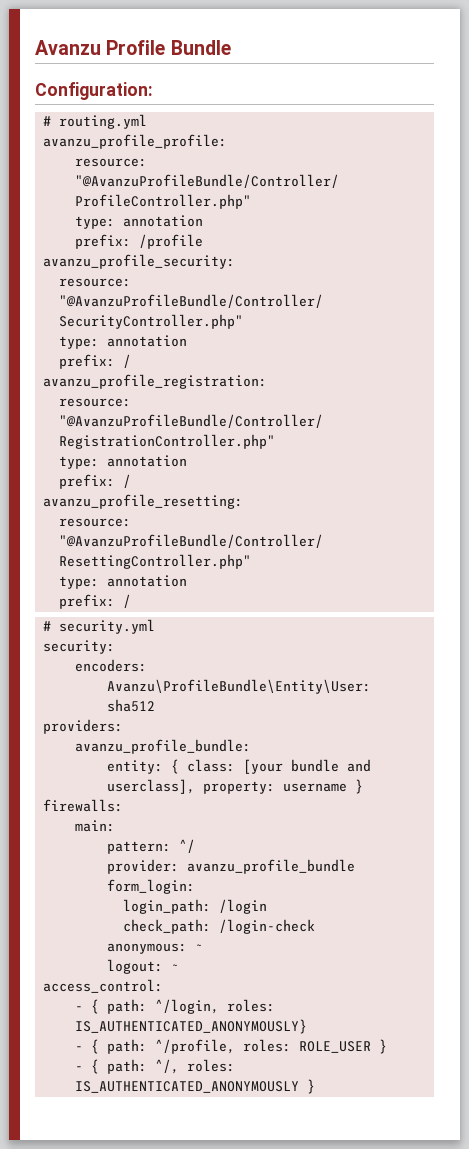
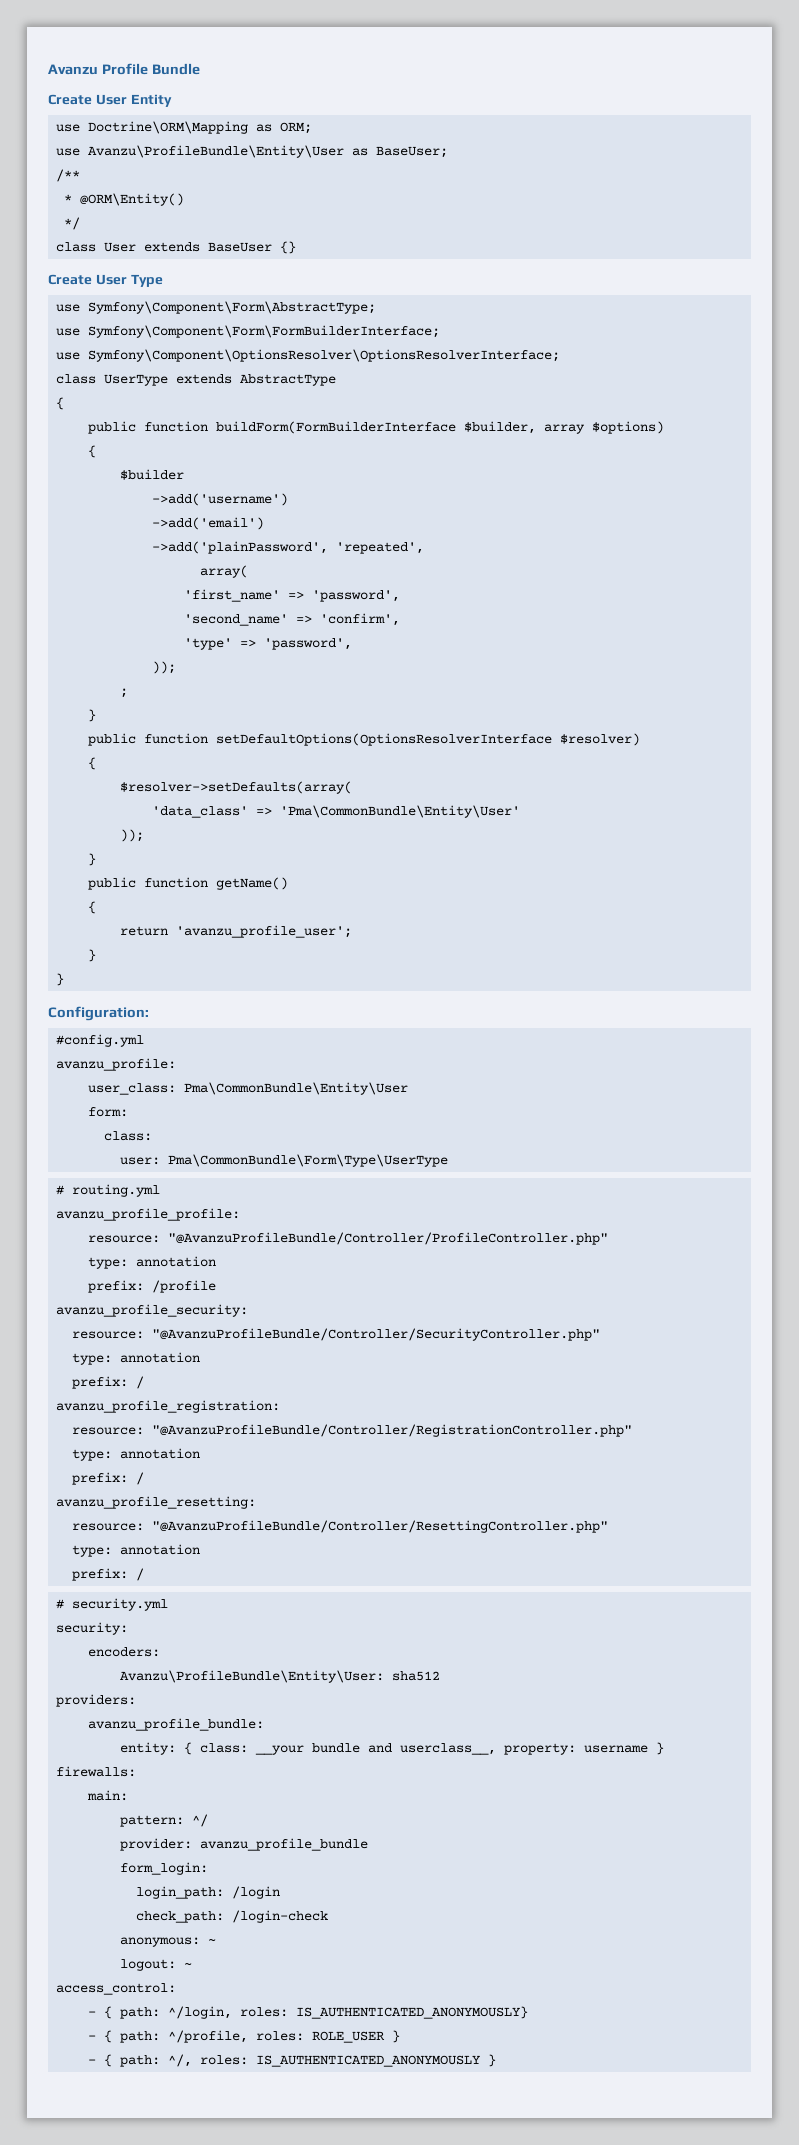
+ Create User Entity
+ use Doctrine\ORM\Mapping as ORM;
+ use Avanzu\ProfileBundle\Entity\User as BaseUser;
+ /**
+ * @ORM\Entity()
+ */
+ class User extends BaseUser {}
+ Create User Type
+ use Symfony\Component\Form\AbstractType;
+ use Symfony\Component\Form\FormBuilderInterface;
+ use Symfony\Component\OptionsResolver\OptionsResolverInterface;
+ class UserType extends AbstractType
+ {
+ public function buildForm(FormBuilderInterface $builder, array $options)
+ {
+ $builder
+ ->add('username')
+ ->add('email')
+ ->add('plainPassword', 'repeated',
+ array(
+ 'first_name' => 'password',
+ 'second_name' => 'confirm',
+ 'type' => 'password',
+ ));
+ ;
+ }
+ public function setDefaultOptions(OptionsResolverInterface $resolver)
+ {
+ $resolver->setDefaults(array(
+ 'data_class' => 'Pma\CommonBundle\Entity\User'
+ ));
+ }
+ public function getName()
+ {
+ return 'avanzu_profile_user';
+ }
+ }
  Configuration:
+ #config.yml
+ avanzu_profile:
+ user_class: Pma\CommonBundle\Entity\User
+ form:
+ class:
+ user: Pma\CommonBundle\Form\Type\UserType
- entity: { class: [your bundle and userclass], property: username }
+ entity: { class: __your bundle and userclass__, property: username }

